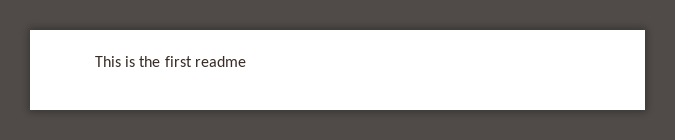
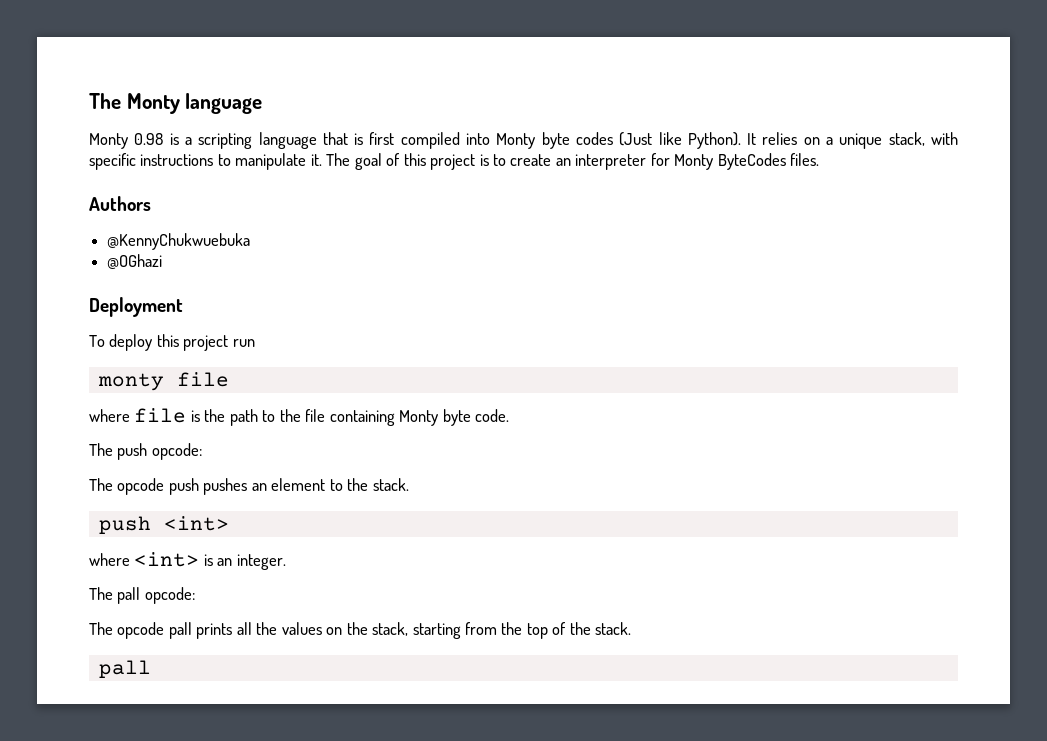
- This is the first readme
+ The Monty language
+ Monty 0.98 is a scripting language that is first compiled into Monty byte codes (Just like Python). It relies on a unique stack, with specific instructions to manipulate it. The goal of this project is to create an interpreter for Monty ByteCodes files.
+ Authors
+ @KennyChukwuebuka
+ @OGhazi
+ Deployment
+ To deploy this project run
+ monty file
+ where file is the path to the file containing Monty byte code.
+ The push opcode:
+ The opcode push pushes an element to the stack.
+ push <int>
+ where <int> is an integer.
+ The pall opcode:
+ The opcode pall prints all the values on the stack, starting from the top of the stack.
+ pall

